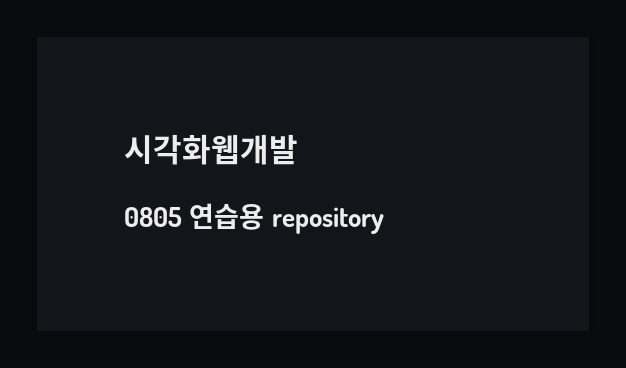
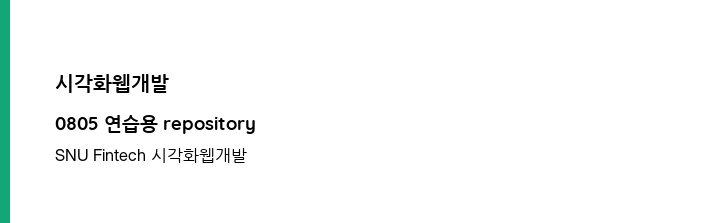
+ SNU Fintech 시각화웹개발

